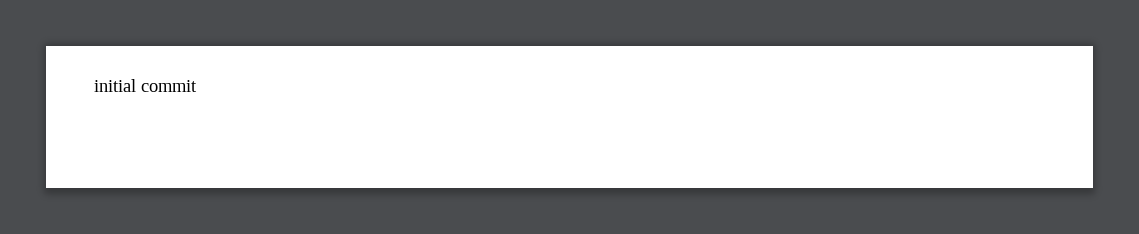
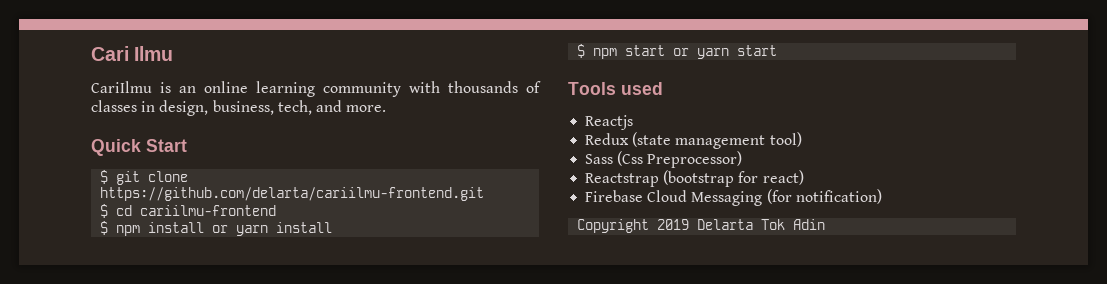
- initial commit
+ Cari Ilmu
+ CariIlmu is an online learning community with thousands of classes in design, business, tech, and more.
+ Quick Start
+ $ git clone https://github.com/delarta/cariilmu-frontend.git
+ $ cd cariilmu-frontend
+ $ npm install or yarn install
+ $ npm start or yarn start
+ Tools used
+ Reactjs
+ Redux (state management tool)
+ Sass (Css Preprocessor)
+ Reactstrap (bootstrap for react)
+ Firebase Cloud Messaging (for notification)
+ Copyright 2019 Delarta Tok Adin

